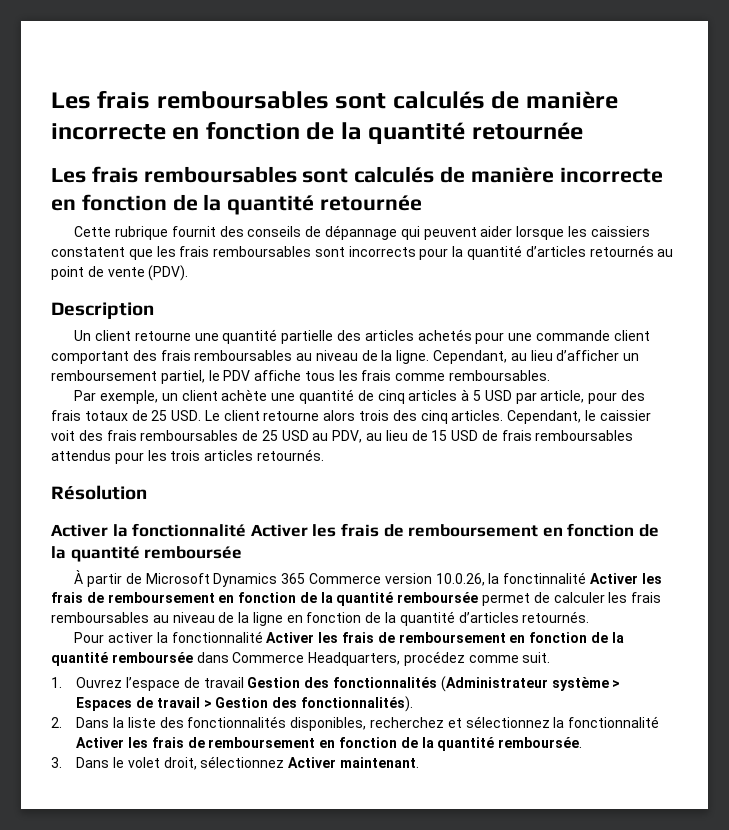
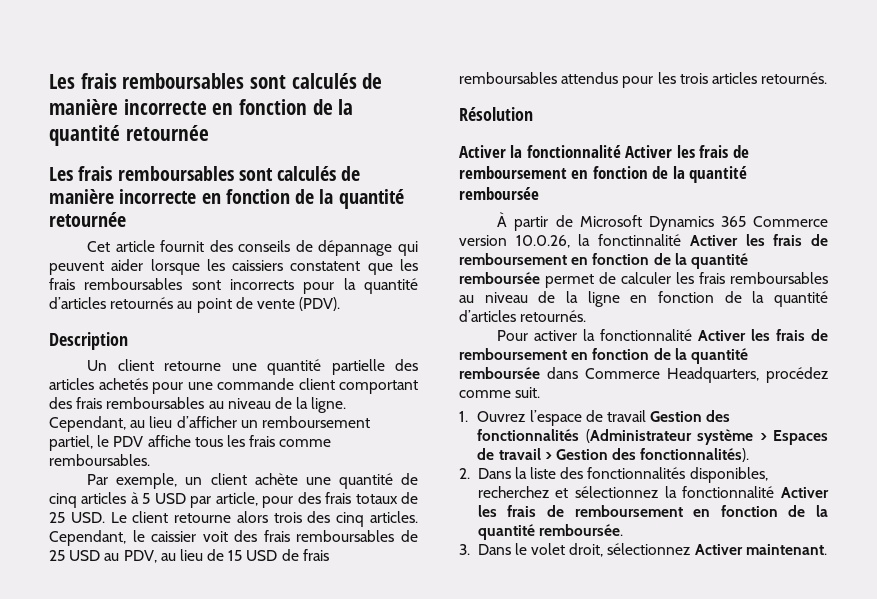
- Cette rubrique fournit des conseils de dépannage qui peuvent aider lorsque les caissiers constatent que les frais remboursables sont incorrects pour la quantité d’articles retournés au point de vente (PDV).
+ Cet article fournit des conseils de dépannage qui peuvent aider lorsque les caissiers constatent que les frais remboursables sont incorrects pour la quantité d’articles retournés au point de vente (PDV).

